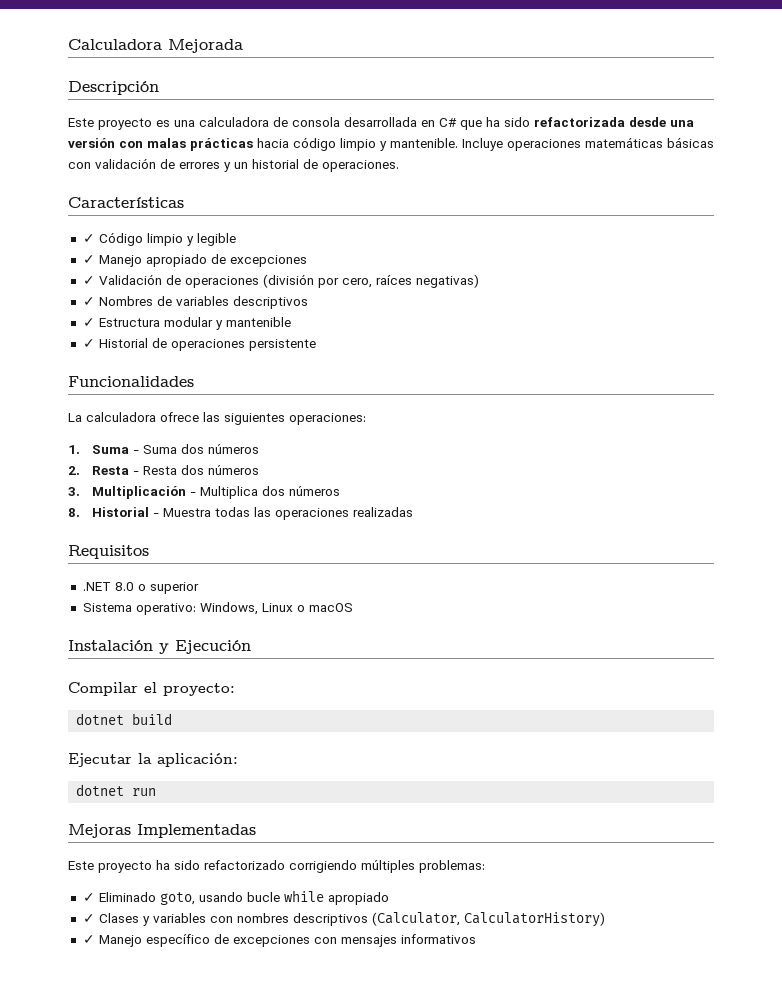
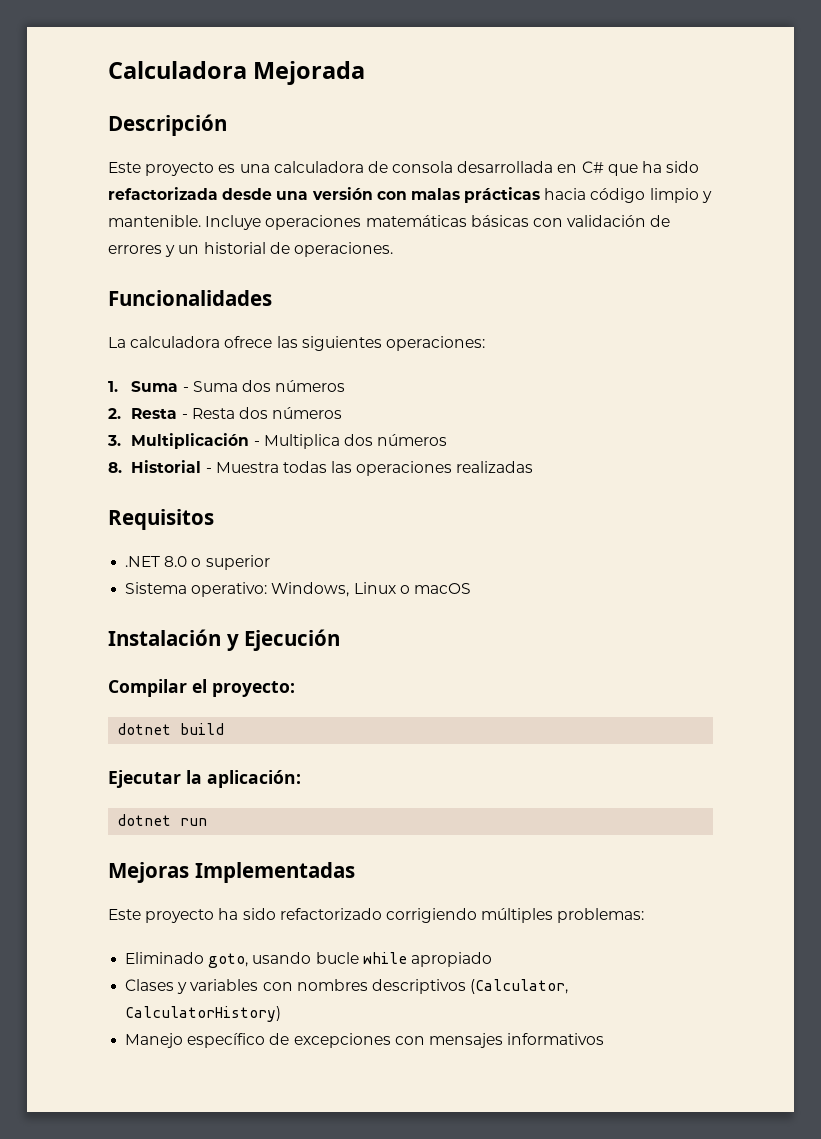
- Características
- ✓ Código limpio y legible
- ✓ Manejo apropiado de excepciones
- ✓ Validación de operaciones (división por cero, raíces negativas)
- ✓ Nombres de variables descriptivos
- ✓ Estructura modular y mantenible
- ✓ Historial de operaciones persistente
- ✓ Eliminado goto, usando bucle while apropiado
+ Eliminado goto, usando bucle while apropiado
- ✓ Clases y variables con nombres descriptivos (Calculator, CalculatorHistory)
+ Clases y variables con nombres descriptivos (Calculator, CalculatorHistory)
- ✓ Manejo específico de excepciones con mensajes informativos
+ Manejo específico de excepciones con mensajes informativos

